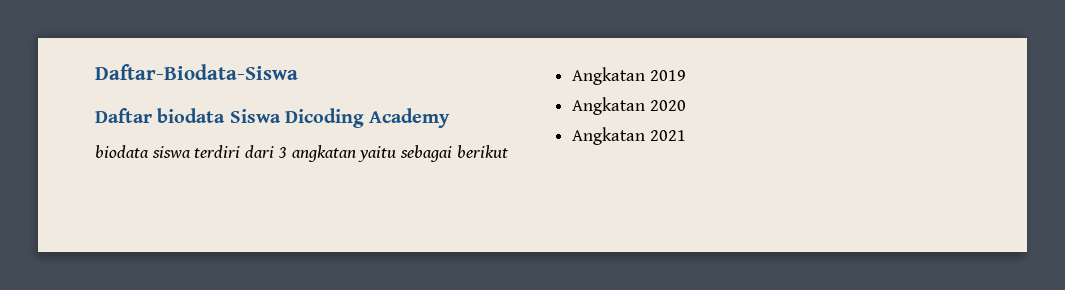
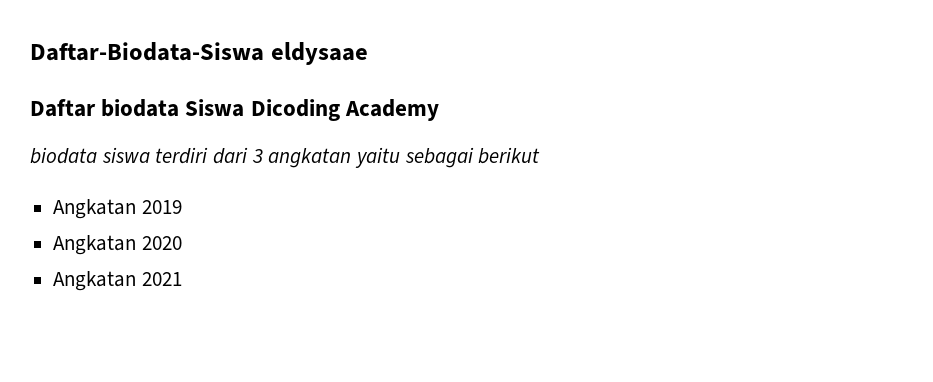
- Daftar-Biodata-Siswa
+ Daftar-Biodata-Siswa eldysaae

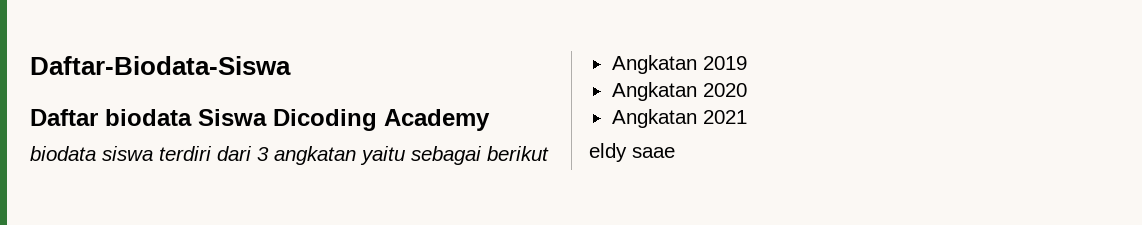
- Daftar-Biodata-Siswa eldysaae
+ Daftar-Biodata-Siswa
+ eldy saae

